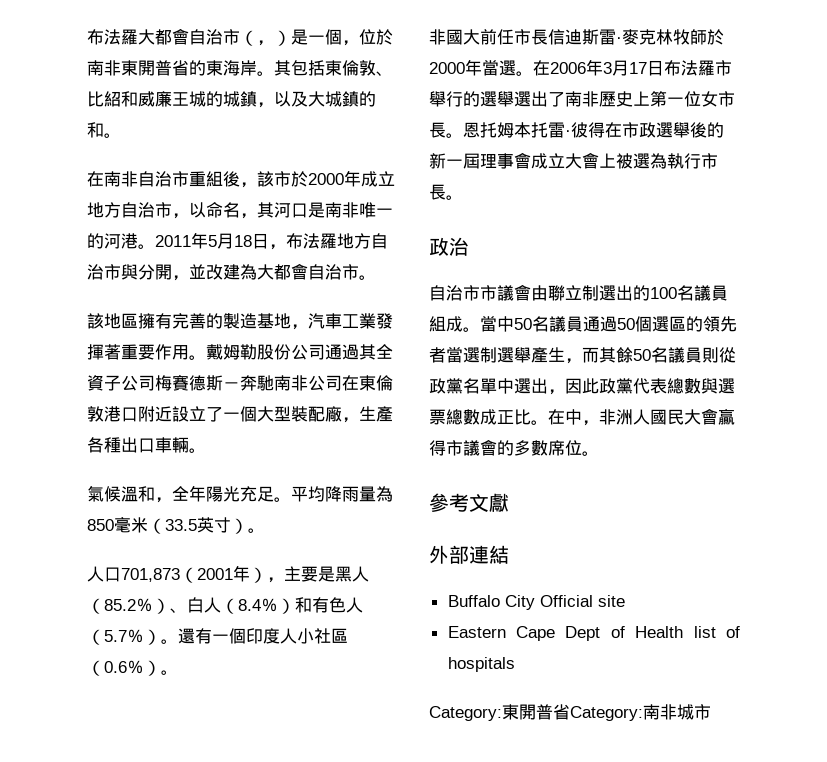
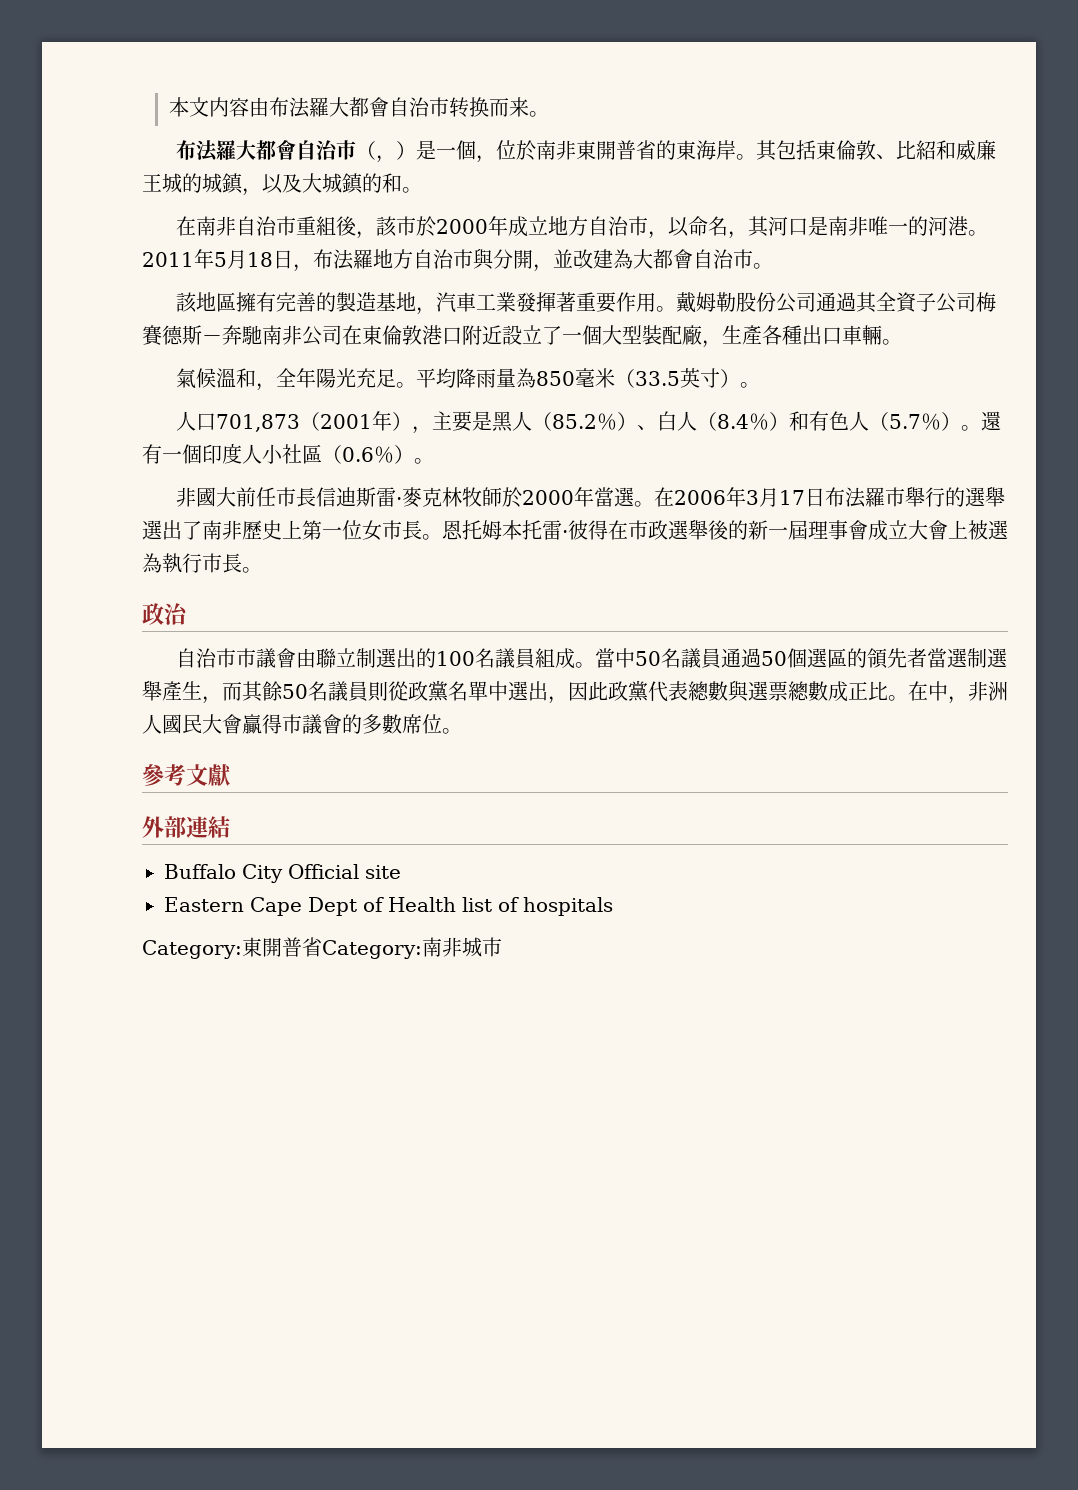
+ 本文内容由布法羅大都會自治市转换而来。

